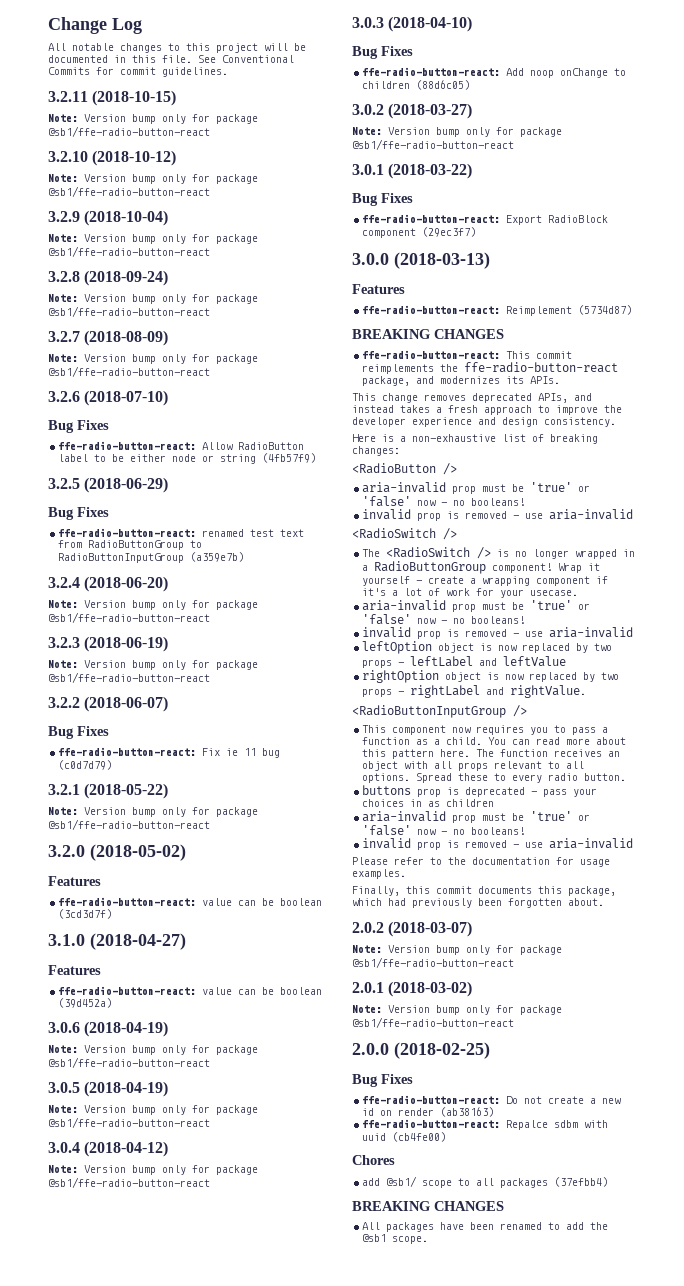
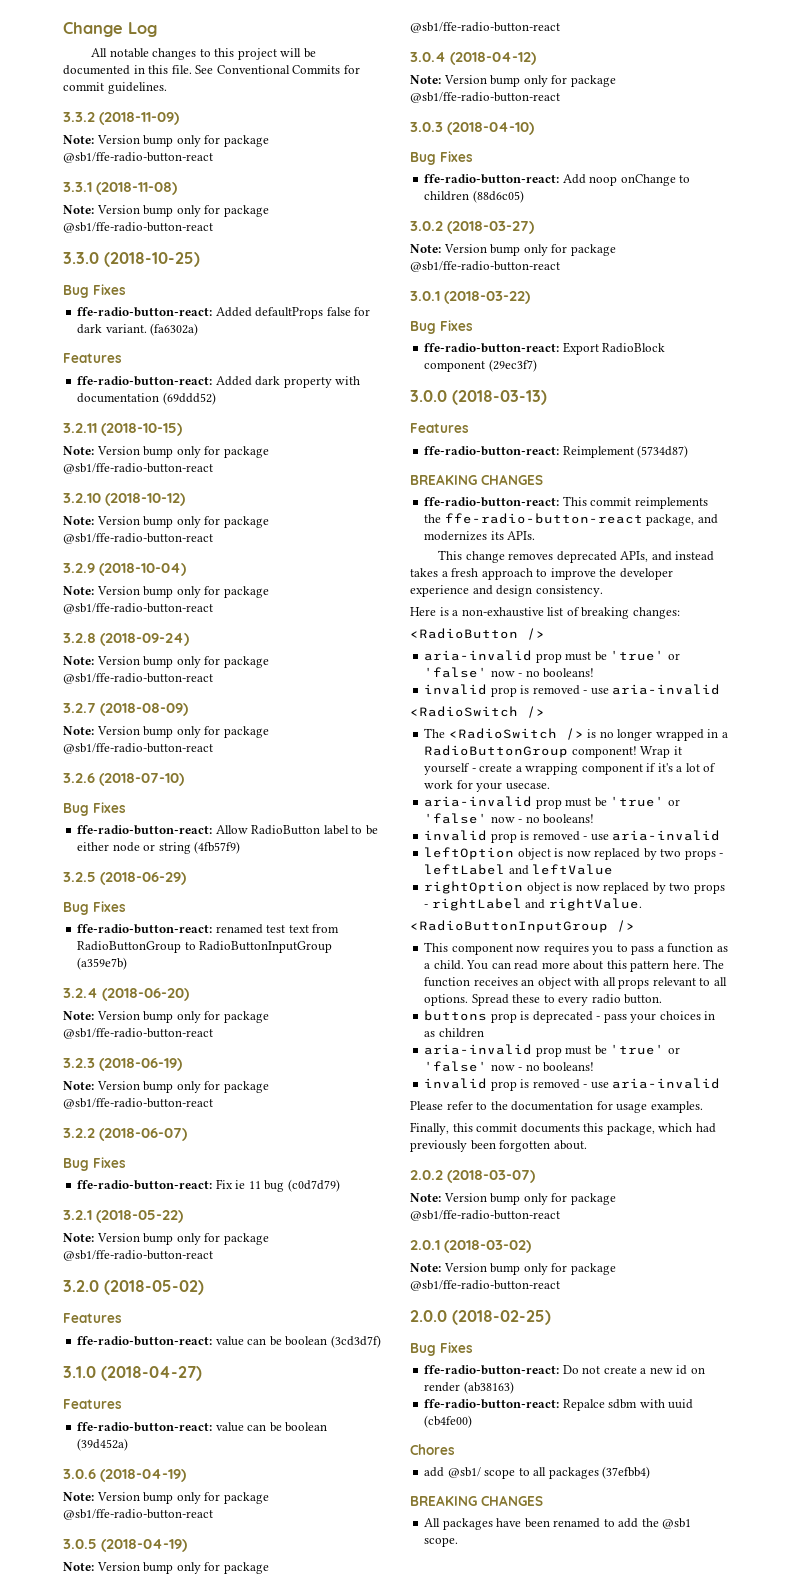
+ 3.3.2 (2018-11-09)
+ Note: Version bump only for package @sb1/ffe-radio-button-react
+ 3.3.1 (2018-11-08)
+ Note: Version bump only for package @sb1/ffe-radio-button-react
+ 3.3.0 (2018-10-25)
+ Bug Fixes
+ ffe-radio-button-react: Added defaultProps false for dark variant. (fa6302a)
+ Features
+ ffe-radio-button-react: Added dark property with documentation (69ddd52)

